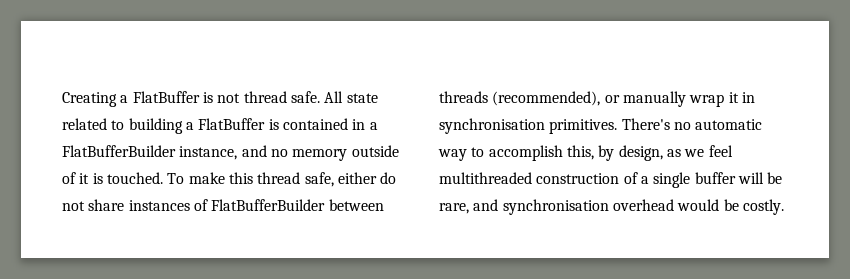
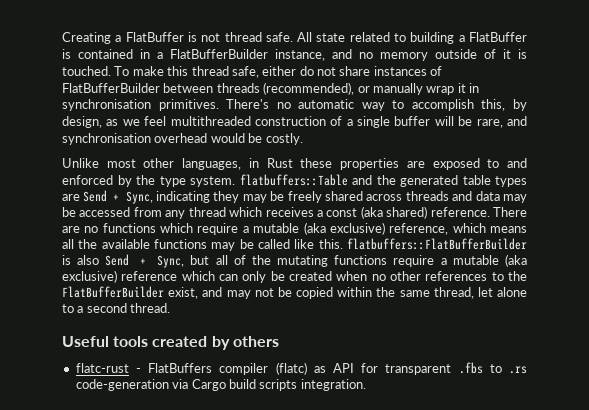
+ Unlike most other languages, in Rust these properties are exposed to and enforced by the type system. flatbuffers::Table and the generated table types are Send + Sync, indicating they may be freely shared across threads and data may be accessed from any thread which receives a const (aka shared) reference. There are no functions which require a mutable (aka exclusive) reference, which means all the available functions may be called like this. flatbuffers::FlatBufferBuilder is also Send + Sync, but all of the mutating functions require a mutable (aka exclusive) reference which can only be created when no other references to the FlatBufferBuilder exist, and may not be copied within the same thread, let alone to a second thread.
+ Useful tools created by others
+ flatc-rust - FlatBuffers compiler (flatc) as API for transparent .fbs to .rs code-generation via Cargo build scripts integration.

